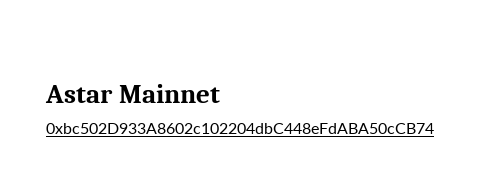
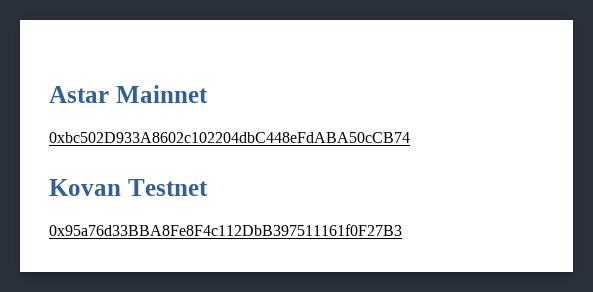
+ Kovan Testnet
+ 0x95a76d33BBA8Fe8F4c112DbB397511161f0F27B3

